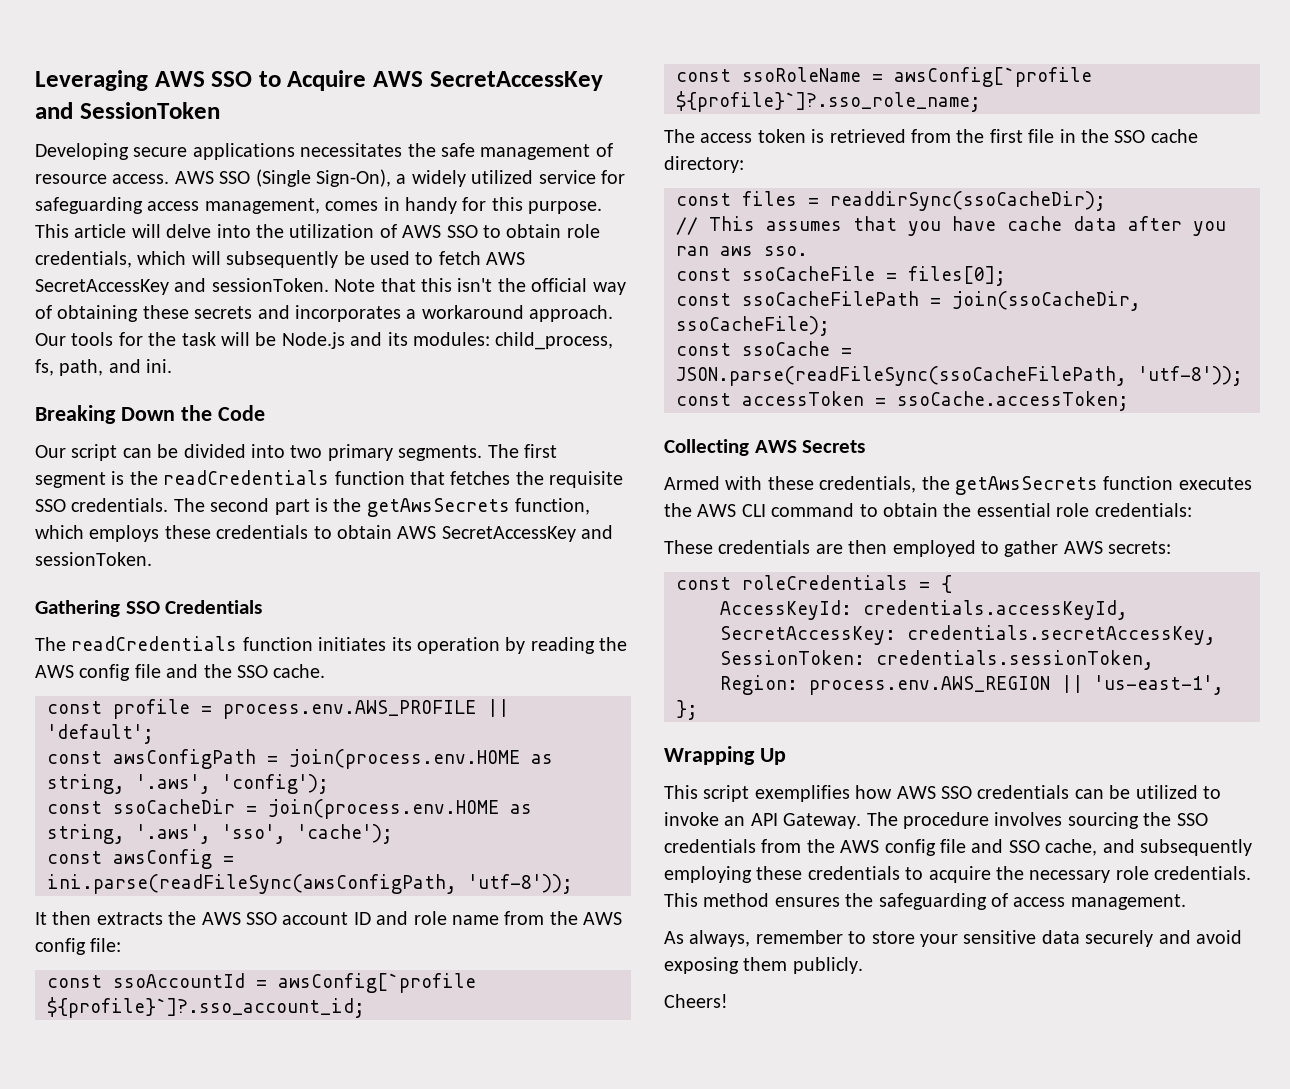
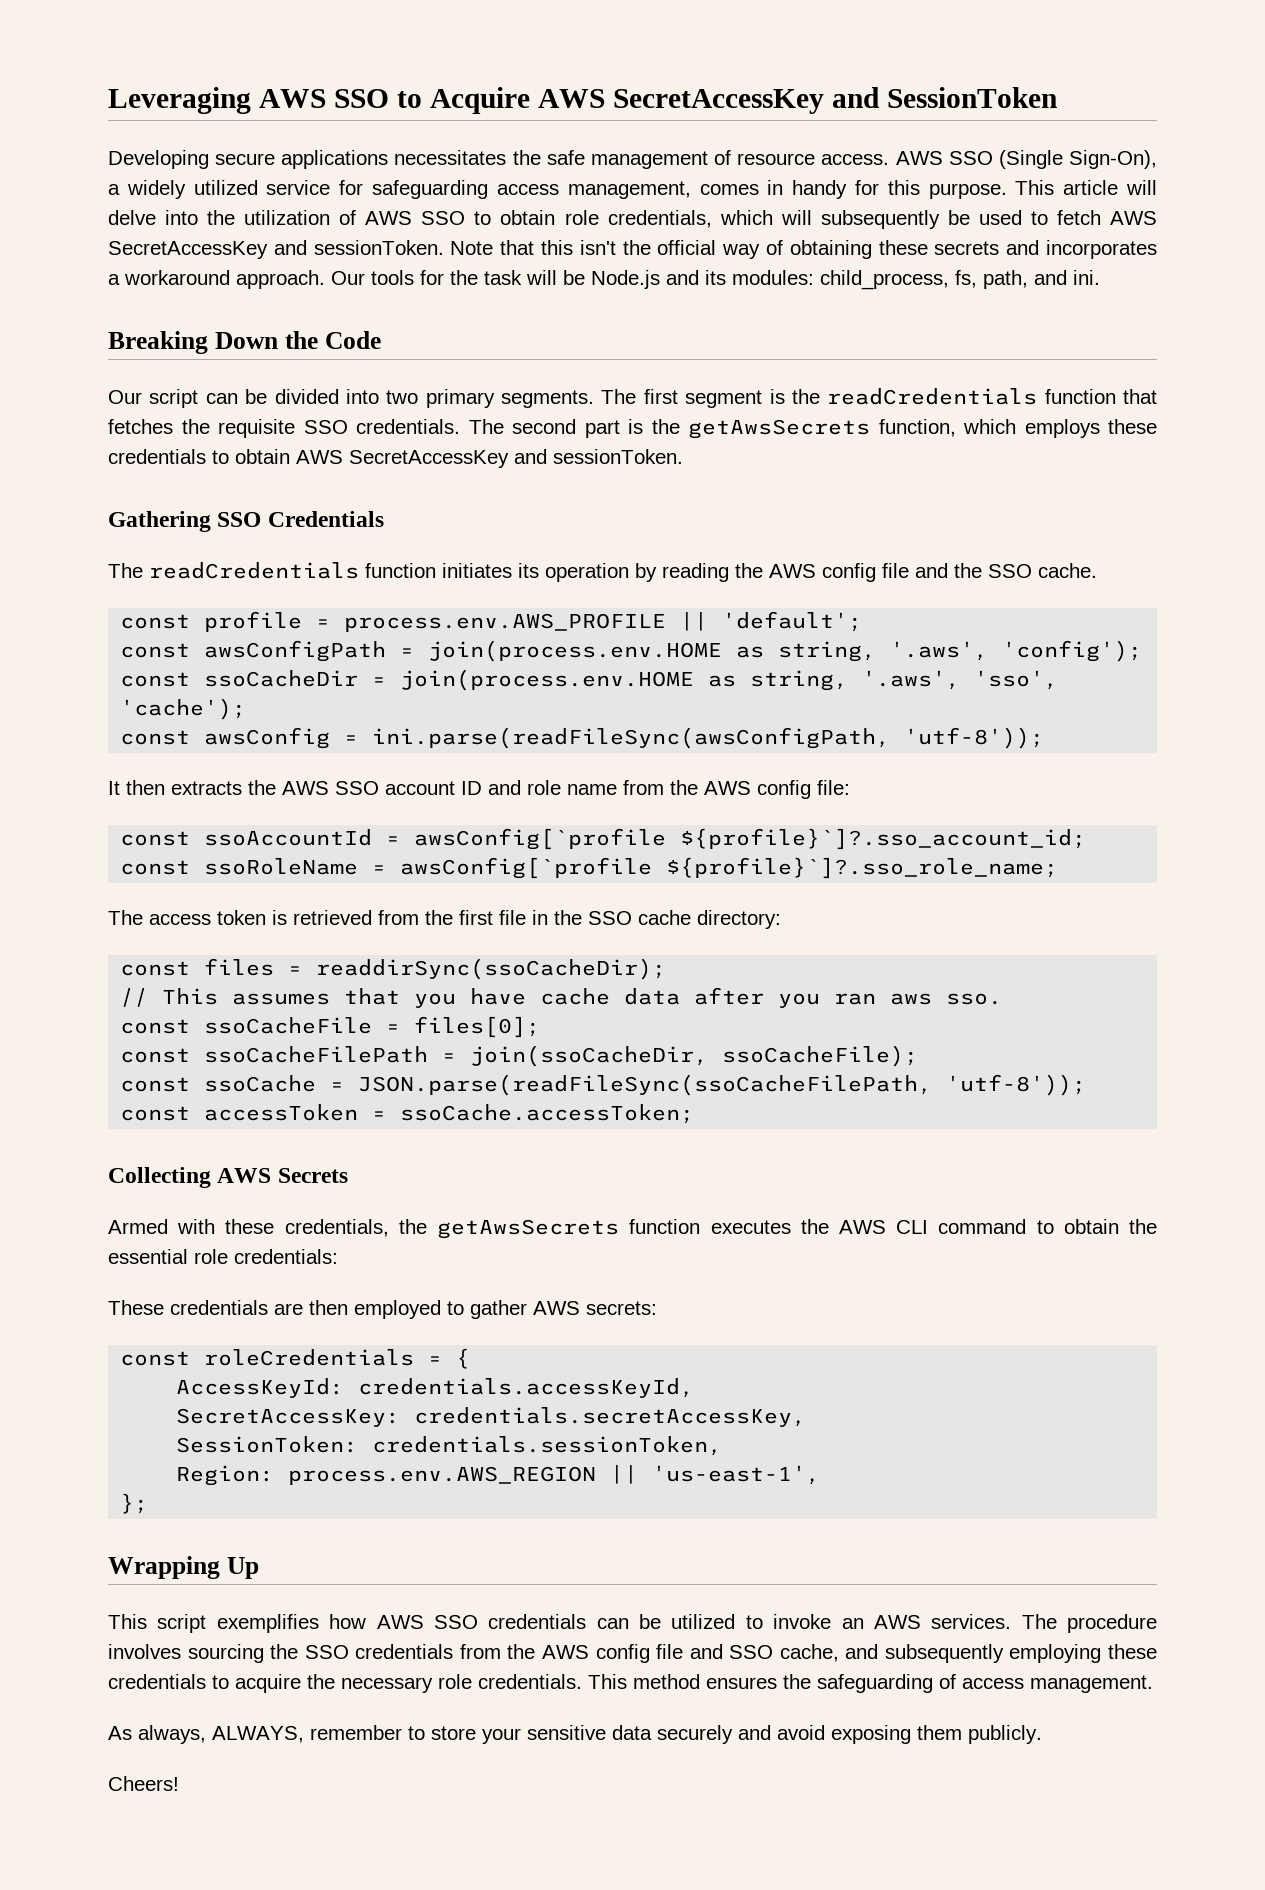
- This script exemplifies how AWS SSO credentials can be utilized to invoke an API Gateway.
+ This script exemplifies how AWS SSO credentials can be utilized to invoke an AWS services.
- As always, remember to store your sensitive data securely and avoid exposing them publicly.
+ As always, ALWAYS, remember to store your sensitive data securely and avoid exposing them publicly.

